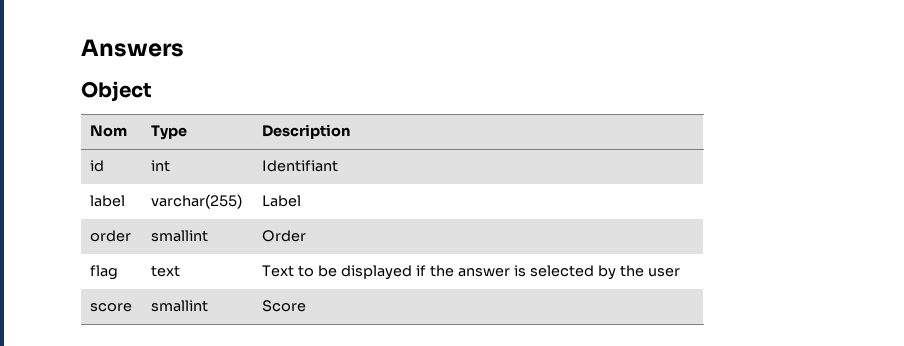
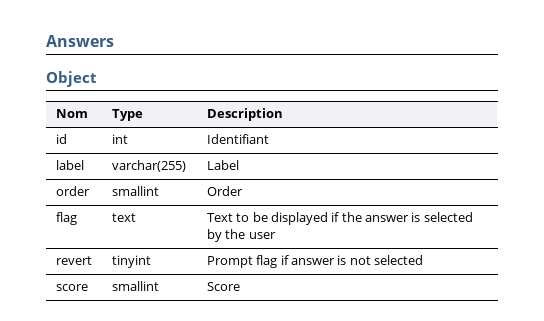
+ revert | tinyint | Prompt flag if answer is not selected

